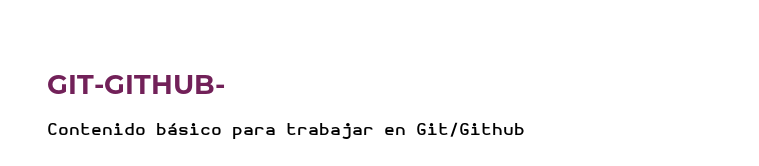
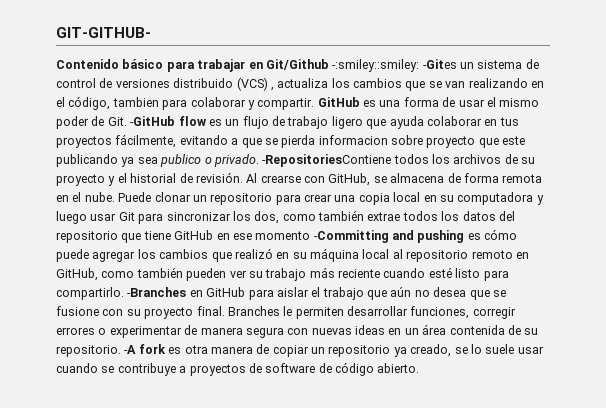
- Contenido básico para trabajar en Git/Github
+ Contenido básico para trabajar en Git/Github -:smiley::smiley: -Gites un sistema de control de versiones distribuido (VCS) , actualiza los cambios que se van realizando en el código, tambien para colaborar y compartir. GitHub es una forma de usar el mismo poder de Git. -GitHub flow es un flujo de trabajo ligero que ayuda colaborar en tus proyectos fácilmente, evitando a que se pierda informacion sobre proyecto que este publicando ya sea publico o privado. -RepositoriesContiene todos los archivos de su proyecto y el historial de revisión. Al crearse con GitHub, se almacena de forma remota en el nube. Puede clonar un repositorio para crear una copia local en su computadora y luego usar Git para sincronizar los dos, como también extrae todos los datos del repositorio que tiene GitHub en ese momento -Committing and pushing es cómo puede agregar los cambios que realizó en su máquina local al repositorio remoto en GitHub, como también pueden ver su trabajo más reciente cuando esté listo para compartirlo. -Branches en GitHub para aislar el trabajo que aún no desea que se fusione con su proyecto final. Branches le permiten desarrollar funciones, corregir errores o experimentar de manera segura con nuevas ideas en un área contenida de su repositorio. -A fork es otra manera de copiar un repositorio ya creado, se lo suele usar cuando se contribuye a proyectos de software de código abierto.

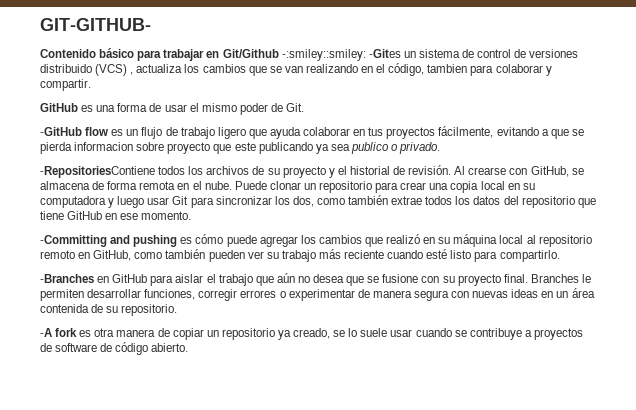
- -Gites un sistema de control de versiones distribuido (VCS) , actualiza los cambios que se van realizando en el código, tambien para colaborar y compartir. GitHub es una forma de usar el mismo poder de Git. -GitHub flow es un flujo de trabajo ligero que ayuda colaborar en tus proyectos fácilmente, evitando a que se pierda informacion sobre proyecto que este publicando ya sea publico o privado. -RepositoriesContiene todos los archivos de su proyecto y el historial de revisión.
+ -Gites un sistema de control de versiones distribuido (VCS) , actualiza los cambios que se van realizando en el código, tambien para colaborar y compartir.
+ GitHub es una forma de usar el mismo poder de Git.
+ -GitHub flow es un flujo de trabajo ligero que ayuda colaborar en tus proyectos fácilmente, evitando a que se pierda informacion sobre proyecto que este publicando ya sea publico o privado.
+ -RepositoriesContiene todos los archivos de su proyecto y el historial de revisión.
- Puede clonar un repositorio para crear una copia local en su computadora y luego usar Git para sincronizar los dos, como también extrae todos los datos del repositorio que tiene GitHub en ese momento -Committing and pushing es cómo puede agregar los cambios que realizó en su máquina local al repositorio remoto en GitHub, como también pueden ver su trabajo más reciente cuando esté listo para compartirlo. -Branches en GitHub para aislar el trabajo que aún no desea que se fusione con su proyecto final.
+ Puede clonar un repositorio para crear una copia local en su computadora y luego usar Git para sincronizar los dos, como también extrae todos los datos del repositorio que tiene GitHub en ese momento.
+ -Committing and pushing es cómo puede agregar los cambios que realizó en su máquina local al repositorio remoto en GitHub, como también pueden ver su trabajo más reciente cuando esté listo para compartirlo.
+ -Branches en GitHub para aislar el trabajo que aún no desea que se fusione con su proyecto final.
- Branches le permiten desarrollar funciones, corregir errores o experimentar de manera segura con nuevas ideas en un área contenida de su repositorio. -A fork es otra manera de copiar un repositorio ya creado, se lo suele usar cuando se contribuye a proyectos de software de código abierto.
+ Branches le permiten desarrollar funciones, corregir errores o experimentar de manera segura con nuevas ideas en un área contenida de su repositorio.
+ -A fork es otra manera de copiar un repositorio ya creado, se lo suele usar cuando se contribuye a proyectos de software de código abierto.

